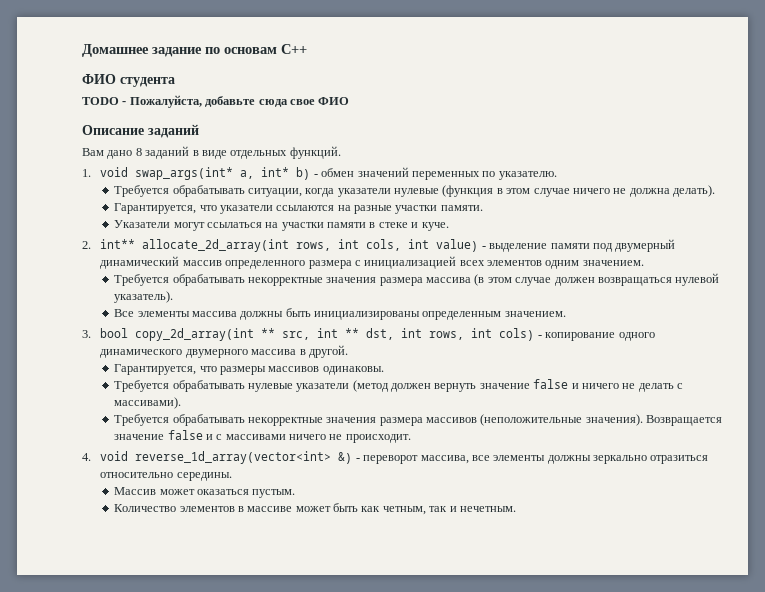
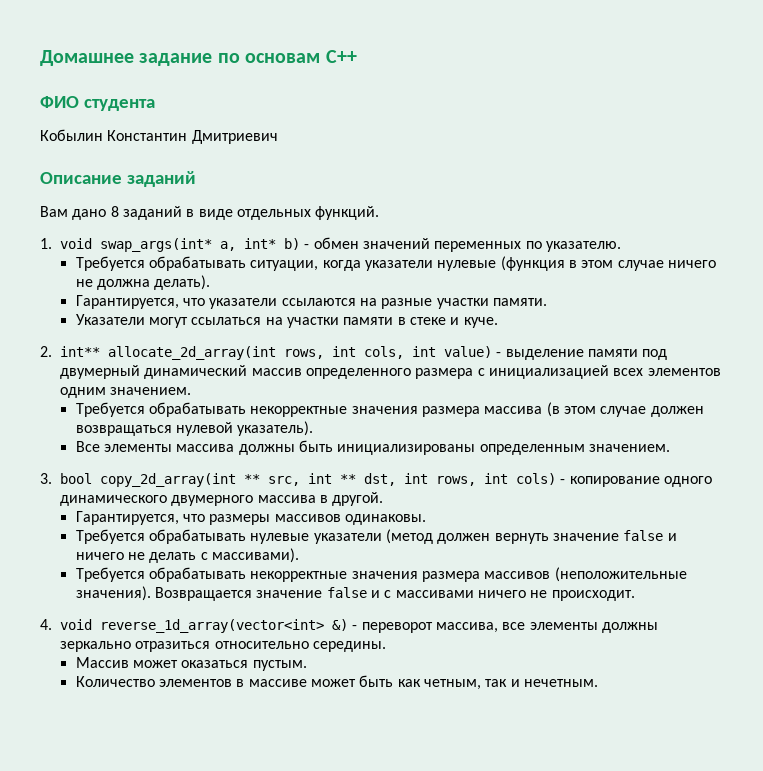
- TODO - Пожалуйста, добавьте сюда свое ФИО
+ Кобылин Константин Дмитриевич

